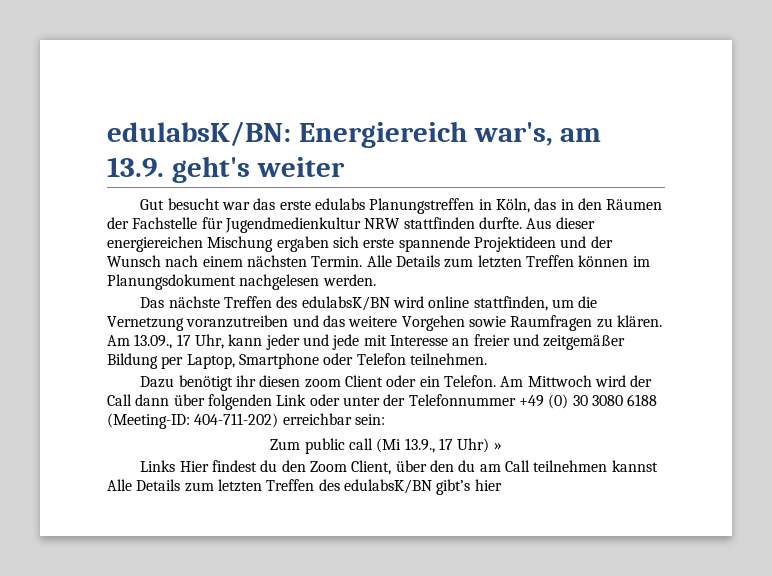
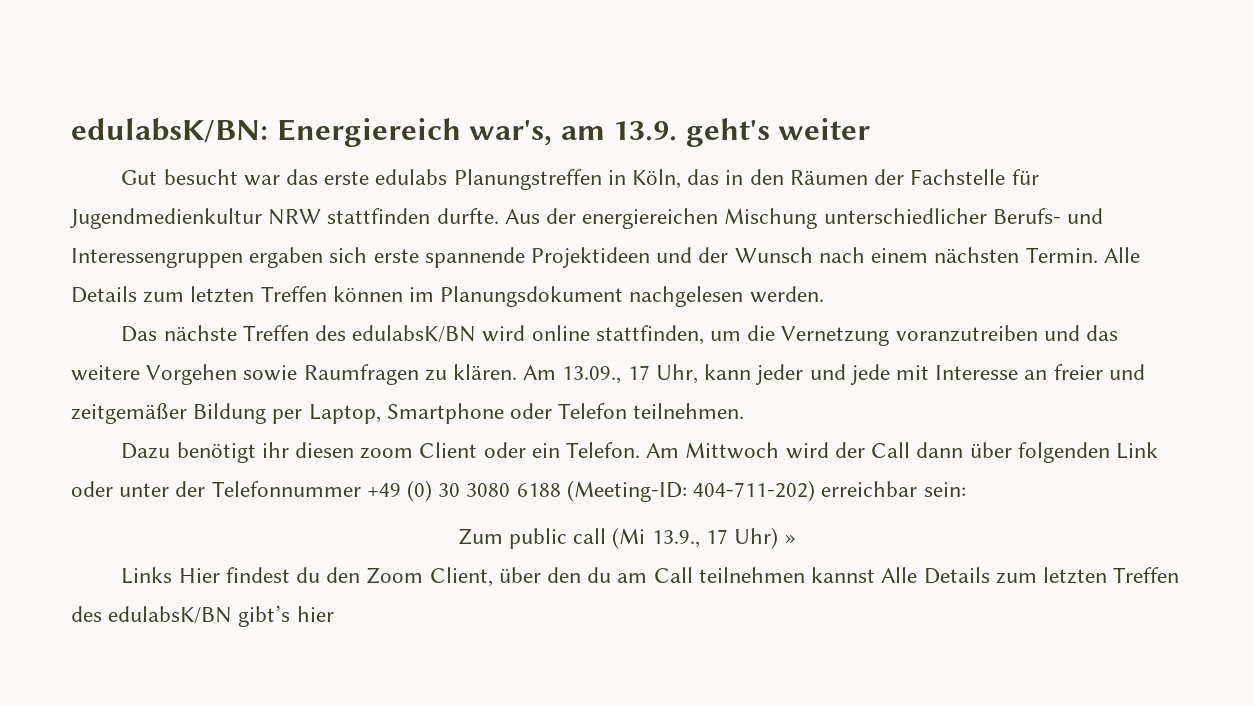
- Aus dieser energiereichen Mischung ergaben sich erste spannende Projektideen und der Wunsch nach einem nächsten Termin.
+ Aus der energiereichen Mischung unterschiedlicher Berufs- und Interessengruppen ergaben sich erste spannende Projektideen und der Wunsch nach einem nächsten Termin.

